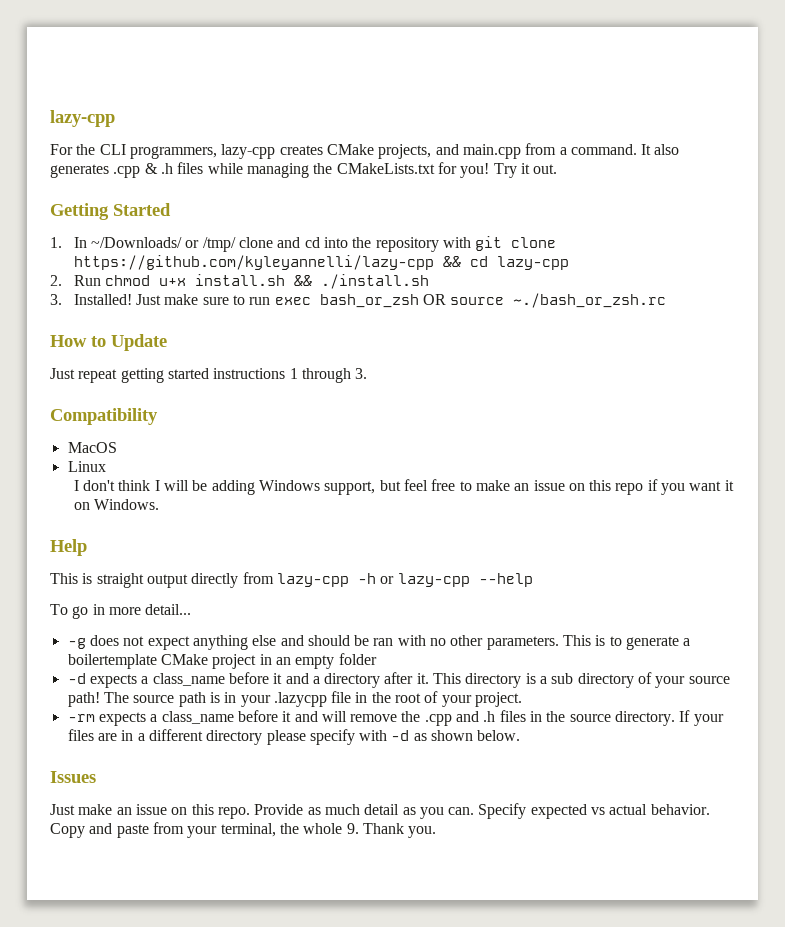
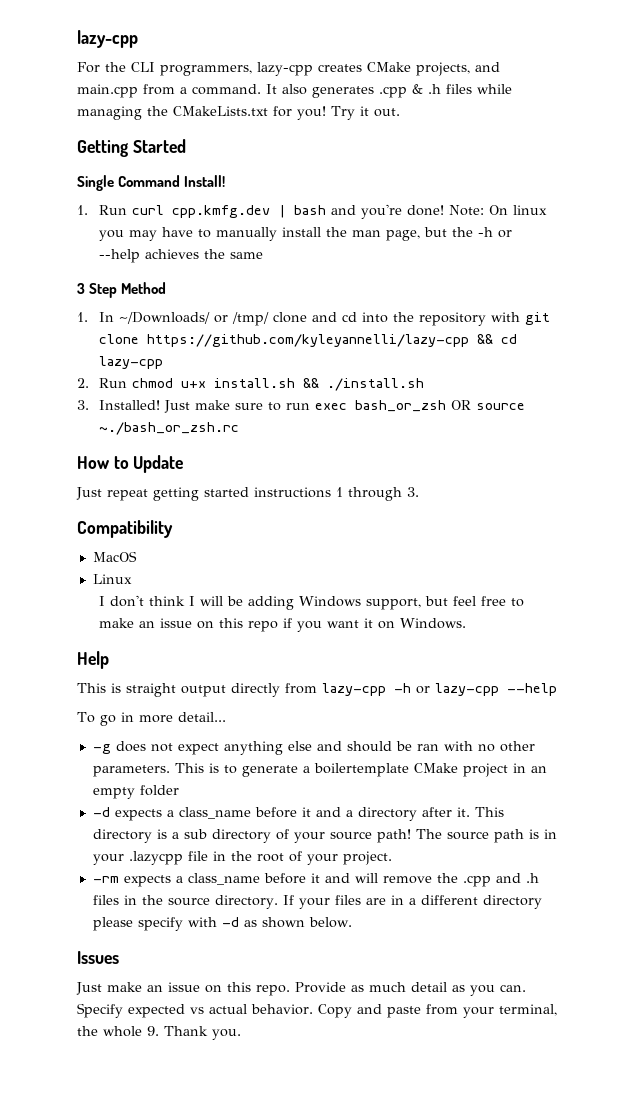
+ Single Command Install!
+ 1. Run curl cpp.kmfg.dev | bash and you're done! Note: On linux you may have to manually install the man page, but the -h or --help achieves the same
+ 3 Step Method

